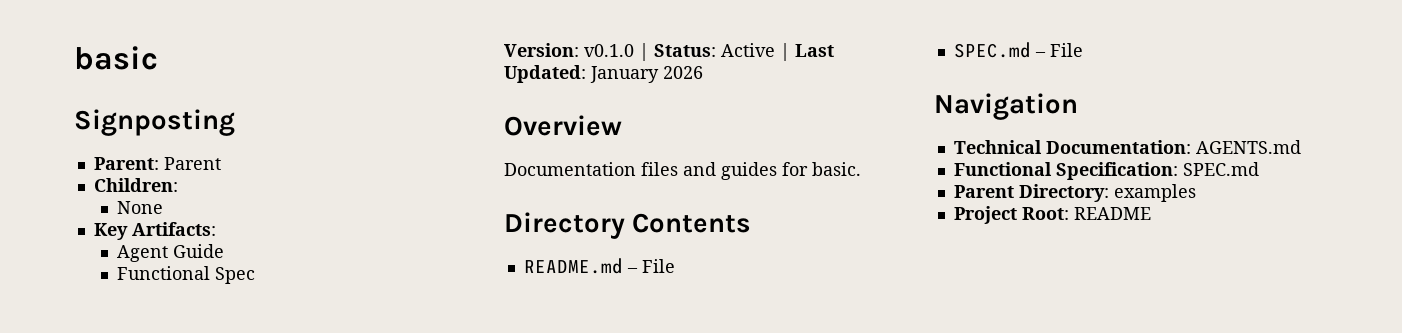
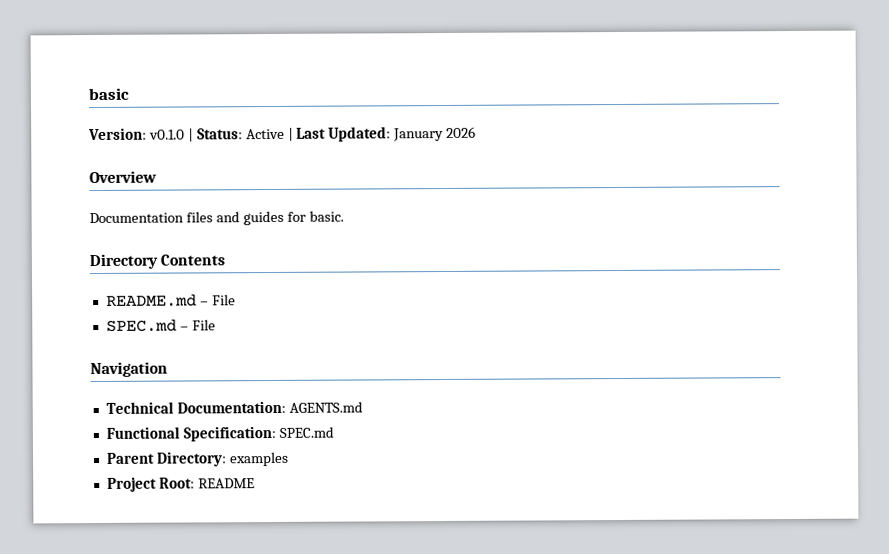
- Signposting
- Parent: Parent
- Children:
- None
- Key Artifacts:
- Agent Guide
- Functional Spec

